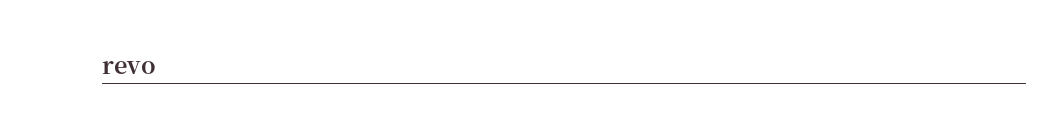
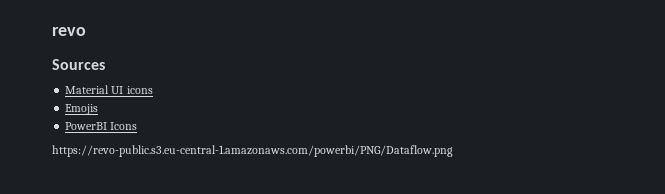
+ Sources
+ Material UI icons
+ Emojis
+ PowerBI Icons
+ https://revo-public.s3.eu-central-1.amazonaws.com/powerbi/PNG/Dataflow.png

